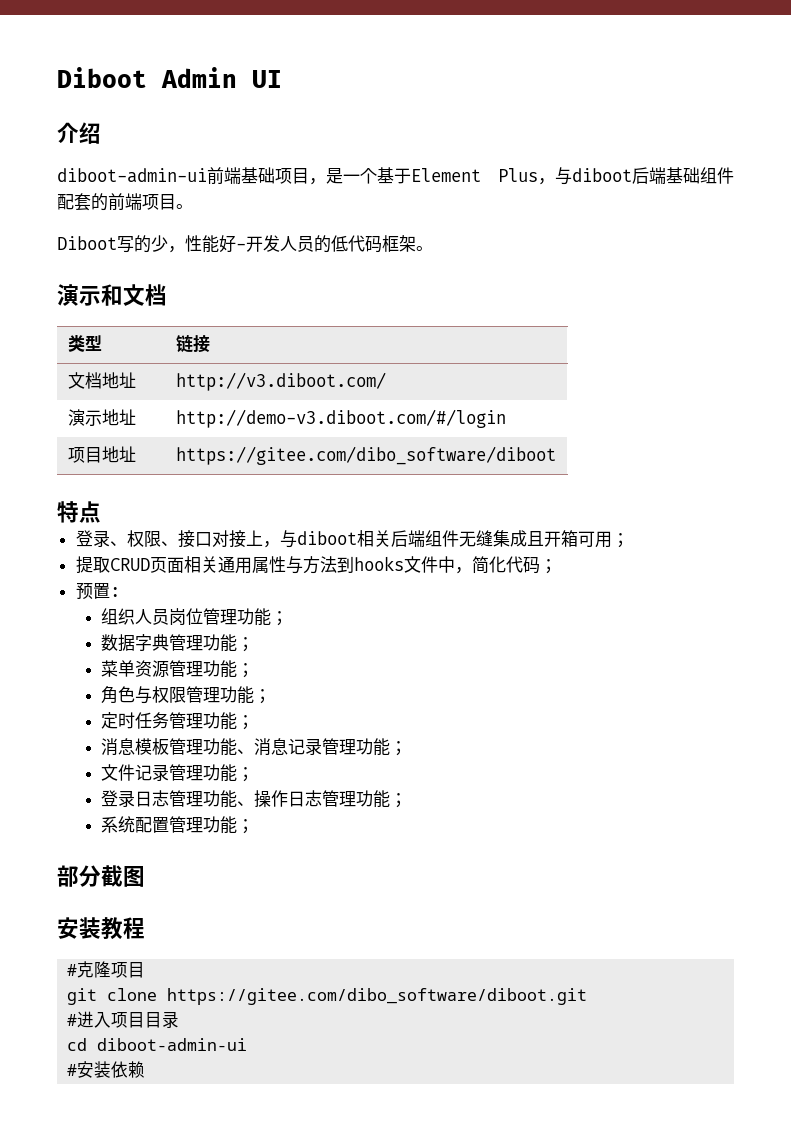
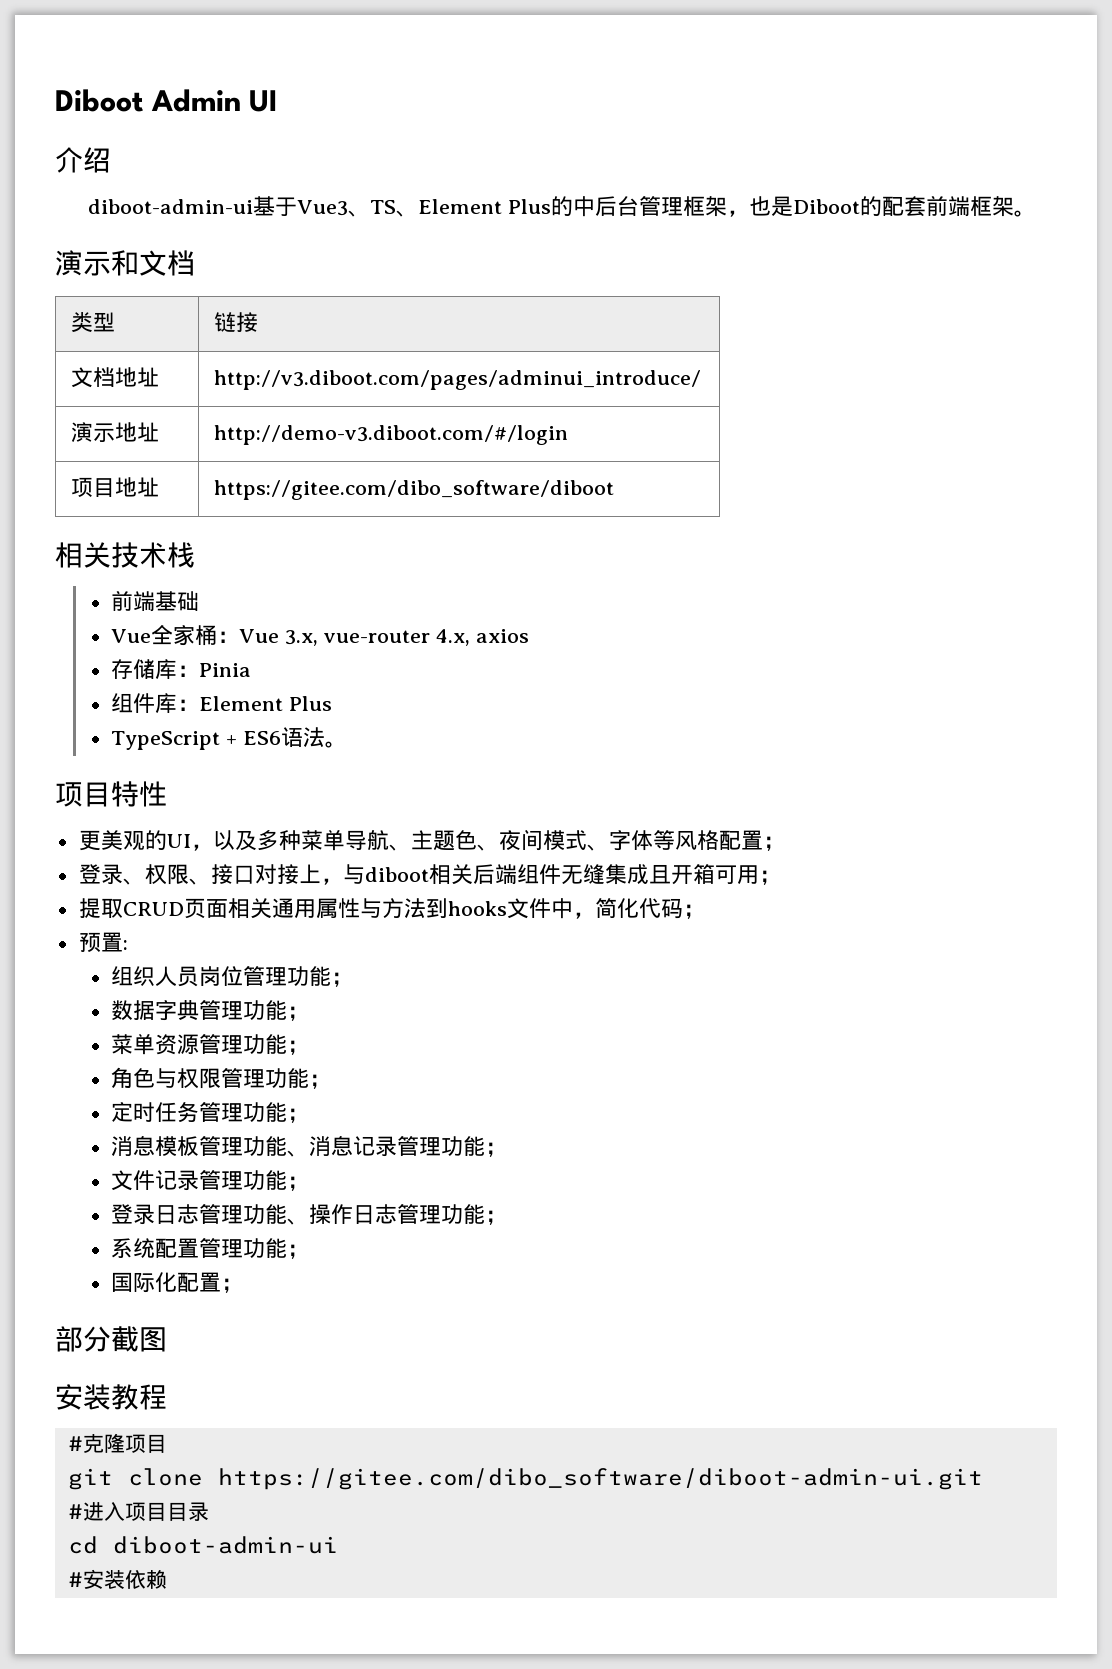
- diboot-admin-ui前端基础项目，是一个基于Element Plus，与diboot后端基础组件配套的前端项目。
- Diboot写的少，性能好-开发人员的低代码框架。
+ diboot-admin-ui基于Vue3、TS、Element Plus的中后台管理框架，也是Diboot的配套前端框架。
- 文档地址 | http://v3.diboot.com/
+ 文档地址 | http://v3.diboot.com/pages/adminui_introduce/
- 特点
+ 相关技术栈
+ 前端基础
+ Vue全家桶：Vue 3.x, vue-router 4.x, axios
+ 存储库：Pinia
+ 组件库：Element Plus
+ TypeScript + ES6语法。
+ 项目特性
+ 更美观的UI，以及多种菜单导航、主题色、夜间模式、字体等风格配置；
+ 国际化配置；
- git clone https://gitee.com/dibo_software/diboot.git
+ git clone https://gitee.com/dibo_software/diboot-admin-ui.git

